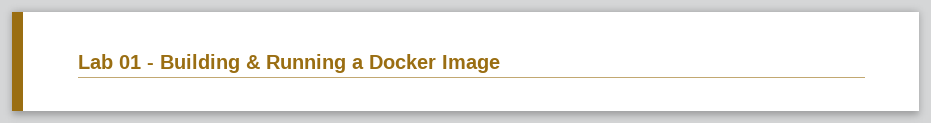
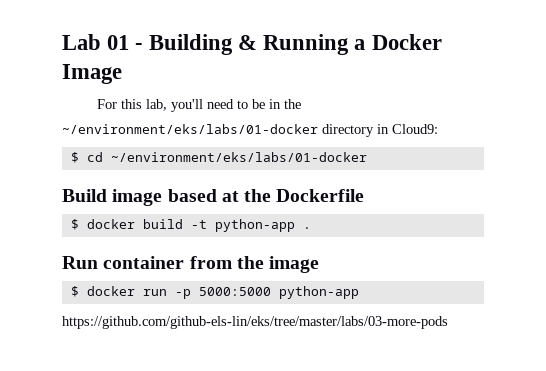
+ For this lab, you'll need to be in the ~/environment/eks/labs/01-docker directory in Cloud9:
+ $ cd ~/environment/eks/labs/01-docker
+ Build image based at the Dockerfile
+ $ docker build -t python-app .
+ Run container from the image
+ $ docker run -p 5000:5000 python-app
+ https://github.com/github-els-lin/eks/tree/master/labs/03-more-pods

